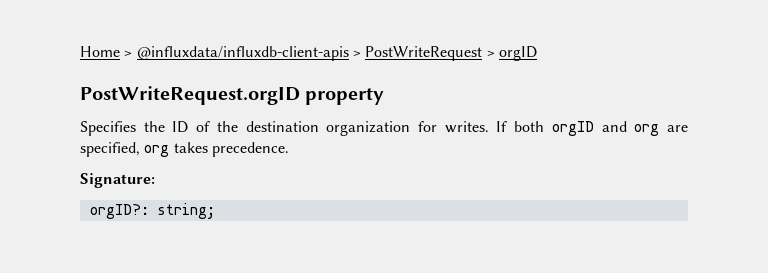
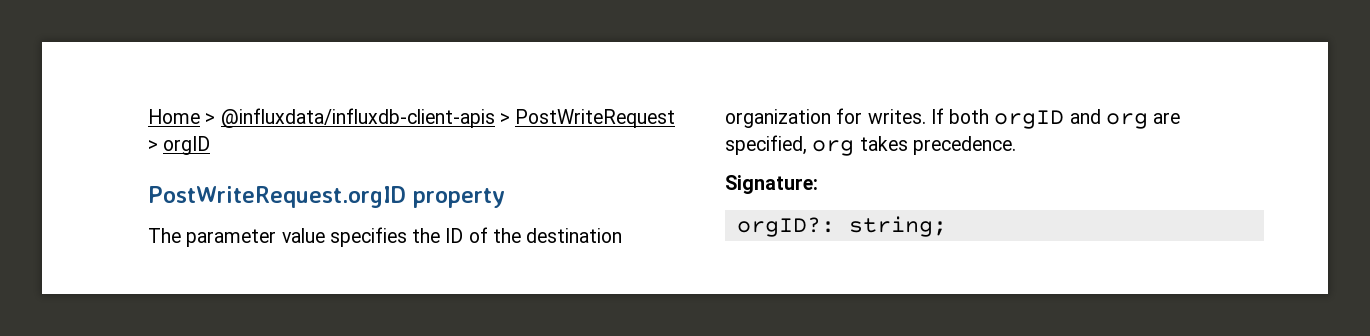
- Specifies the ID of the destination organization for writes.
+ The parameter value specifies the ID of the destination organization for writes.

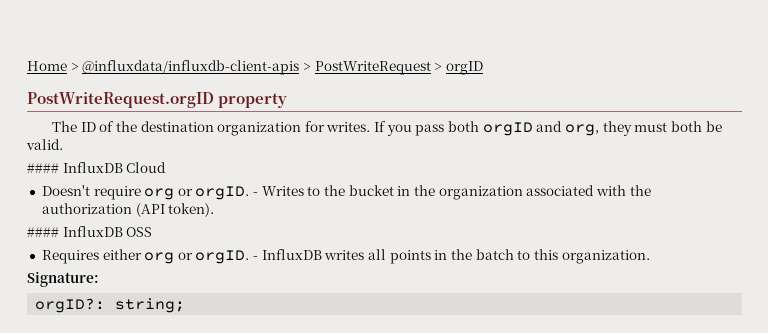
- The parameter value specifies the ID of the destination organization for writes.
+ The ID of the destination organization for writes.
- If both orgID and org are specified, org takes precedence.
+ If you pass both orgID and org, they must both be valid.
+ #### InfluxDB Cloud
+ Doesn't require org or orgID. - Writes to the bucket in the organization associated with the authorization (API token).
+ #### InfluxDB OSS
+ Requires either org or orgID. - InfluxDB writes all points in the batch to this organization.

